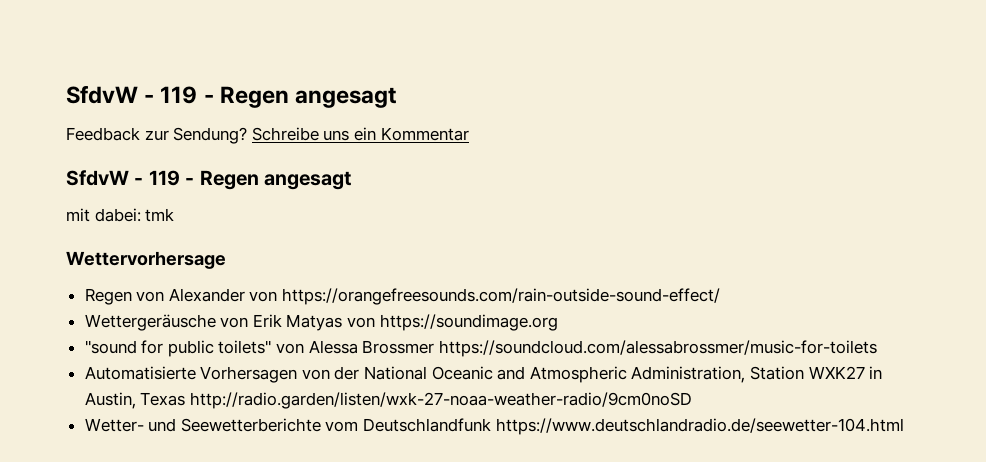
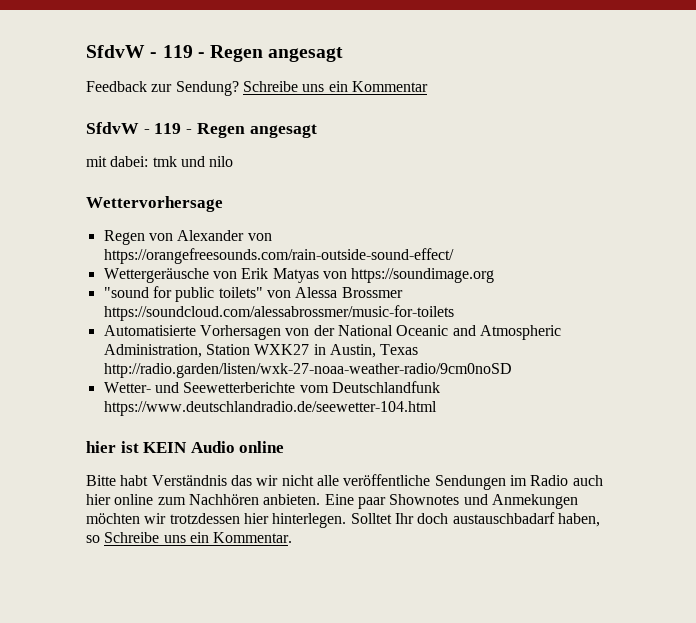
- mit dabei: tmk
+ mit dabei: tmk und nilo
+ hier ist KEIN Audio online
+ Bitte habt Verständnis das wir nicht alle veröffentliche Sendungen im Radio auch hier online zum Nachhören anbieten. Eine paar Shownotes und Anmekungen möchten wir trotzdessen hier hinterlegen. Solltet Ihr doch austauschbadarf haben, so Schreibe uns ein Kommentar.

